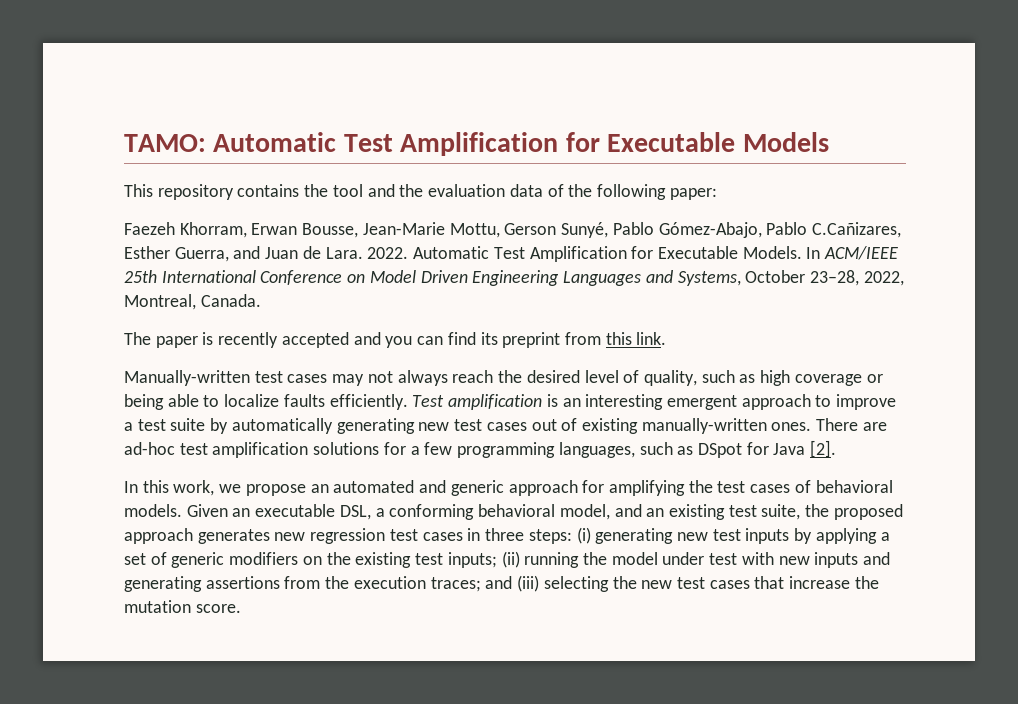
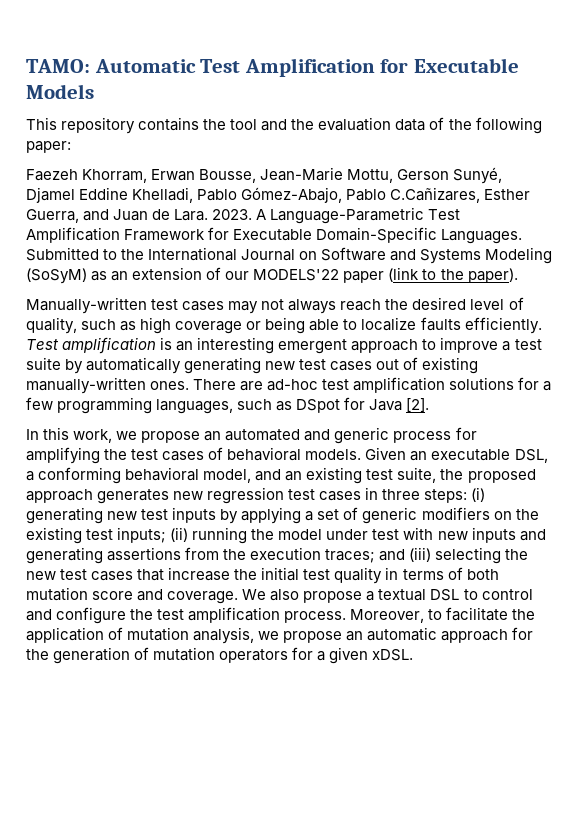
- Faezeh Khorram, Erwan Bousse, Jean-Marie Mottu, Gerson Sunyé, Pablo Gómez-Abajo, Pablo C.Cañizares, Esther Guerra, and Juan de Lara.
+ Faezeh Khorram, Erwan Bousse, Jean-Marie Mottu, Gerson Sunyé, Djamel Eddine Khelladi, Pablo Gómez-Abajo, Pablo C.Cañizares, Esther Guerra, and Juan de Lara.
- 2022. Automatic Test Amplification for Executable Models. In ACM/IEEE 25th International Conference on Model Driven Engineering Languages and Systems, October 23–28, 2022, Montreal, Canada.
- The paper is recently accepted and you can find its preprint from this link.
+ 2023. A Language-Parametric Test Amplification Framework for Executable Domain-Specific Languages. Submitted to the International Journal on Software and Systems Modeling (SoSyM) as an extension of our MODELS'22 paper (link to the paper).
- In this work, we propose an automated and generic approach for amplifying the test cases of behavioral models.
+ In this work, we propose an automated and generic process for amplifying the test cases of behavioral models.
- and (iii) selecting the new test cases that increase the mutation score.
+ and (iii) selecting the new test cases that increase the initial test quality in terms of both mutation score and coverage. We also propose a textual DSL to control and configure the test amplification process. Moreover, to facilitate the application of mutation analysis, we propose an automatic approach for the generation of mutation operators for a given xDSL.

